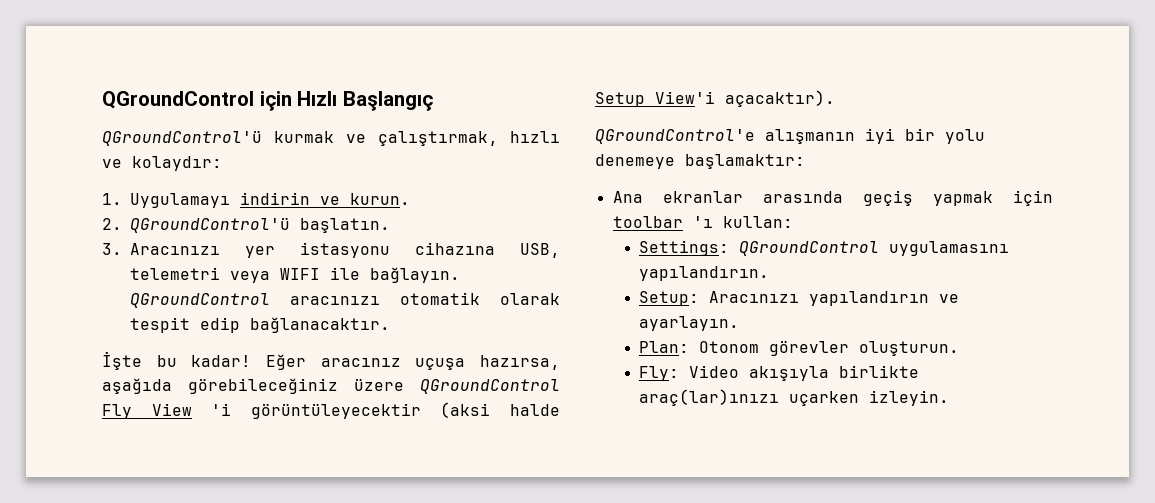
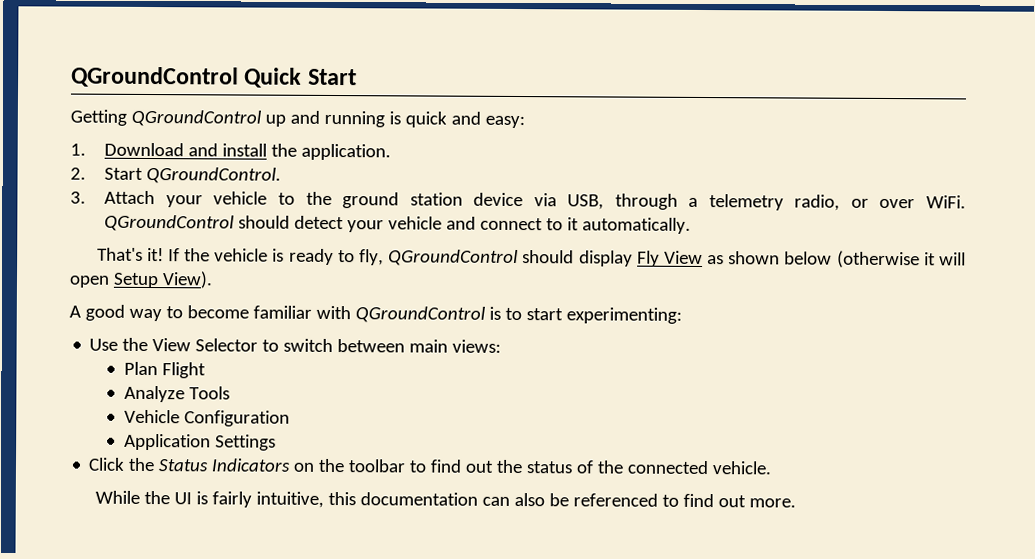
- QGroundControl için Hızlı Başlangıç
- QGroundControl'ü kurmak ve çalıştırmak, hızlı ve kolaydır:
- 1. Uygulamayı indirin ve kurun.
+ QGroundControl Quick Start
+ Getting QGroundControl up and running is quick and easy:
+ 1. Download and install the application.
- 2. QGroundControl'ü başlatın.
+ 2. Start QGroundControl.
- 3. Aracınızı yer istasyonu cihazına USB, telemetri veya WIFI ile bağlayın. QGroundControl aracınızı otomatik olarak tespit edip bağlanacaktır.
- İşte bu kadar! Eğer aracınız uçuşa hazırsa, aşağıda görebileceğiniz üzere QGroundControl Fly View 'i görüntüleyecektir (aksi halde Setup View'i açacaktır).
- QGroundControl'e alışmanın iyi bir yolu denemeye başlamaktır:
- Ana ekranlar arasında geçiş yapmak için toolbar 'ı kullan:
- Settings: QGroundControl uygulamasını yapılandırın.
- Setup: Aracınızı yapılandırın ve ayarlayın.
- Plan: Otonom görevler oluşturun.
- Fly: Video akışıyla birlikte araç(lar)ınızı uçarken izleyin.
+ 3. Attach your vehicle to the ground station device via USB, through a telemetry radio, or over WiFi. QGroundControl should detect your vehicle and connect to it automatically.
+ That's it! If the vehicle is ready to fly, QGroundControl should display Fly View as shown below (otherwise it will open Setup View).
+ A good way to become familiar with QGroundControl is to start experimenting:
+ Use the View Selector to switch between main views:
+ Plan Flight
+ Analyze Tools
+ Vehicle Configuration
+ Application Settings
+ Click the Status Indicators on the toolbar to find out the status of the connected vehicle.
+ While the UI is fairly intuitive, this documentation can also be referenced to find out more.

